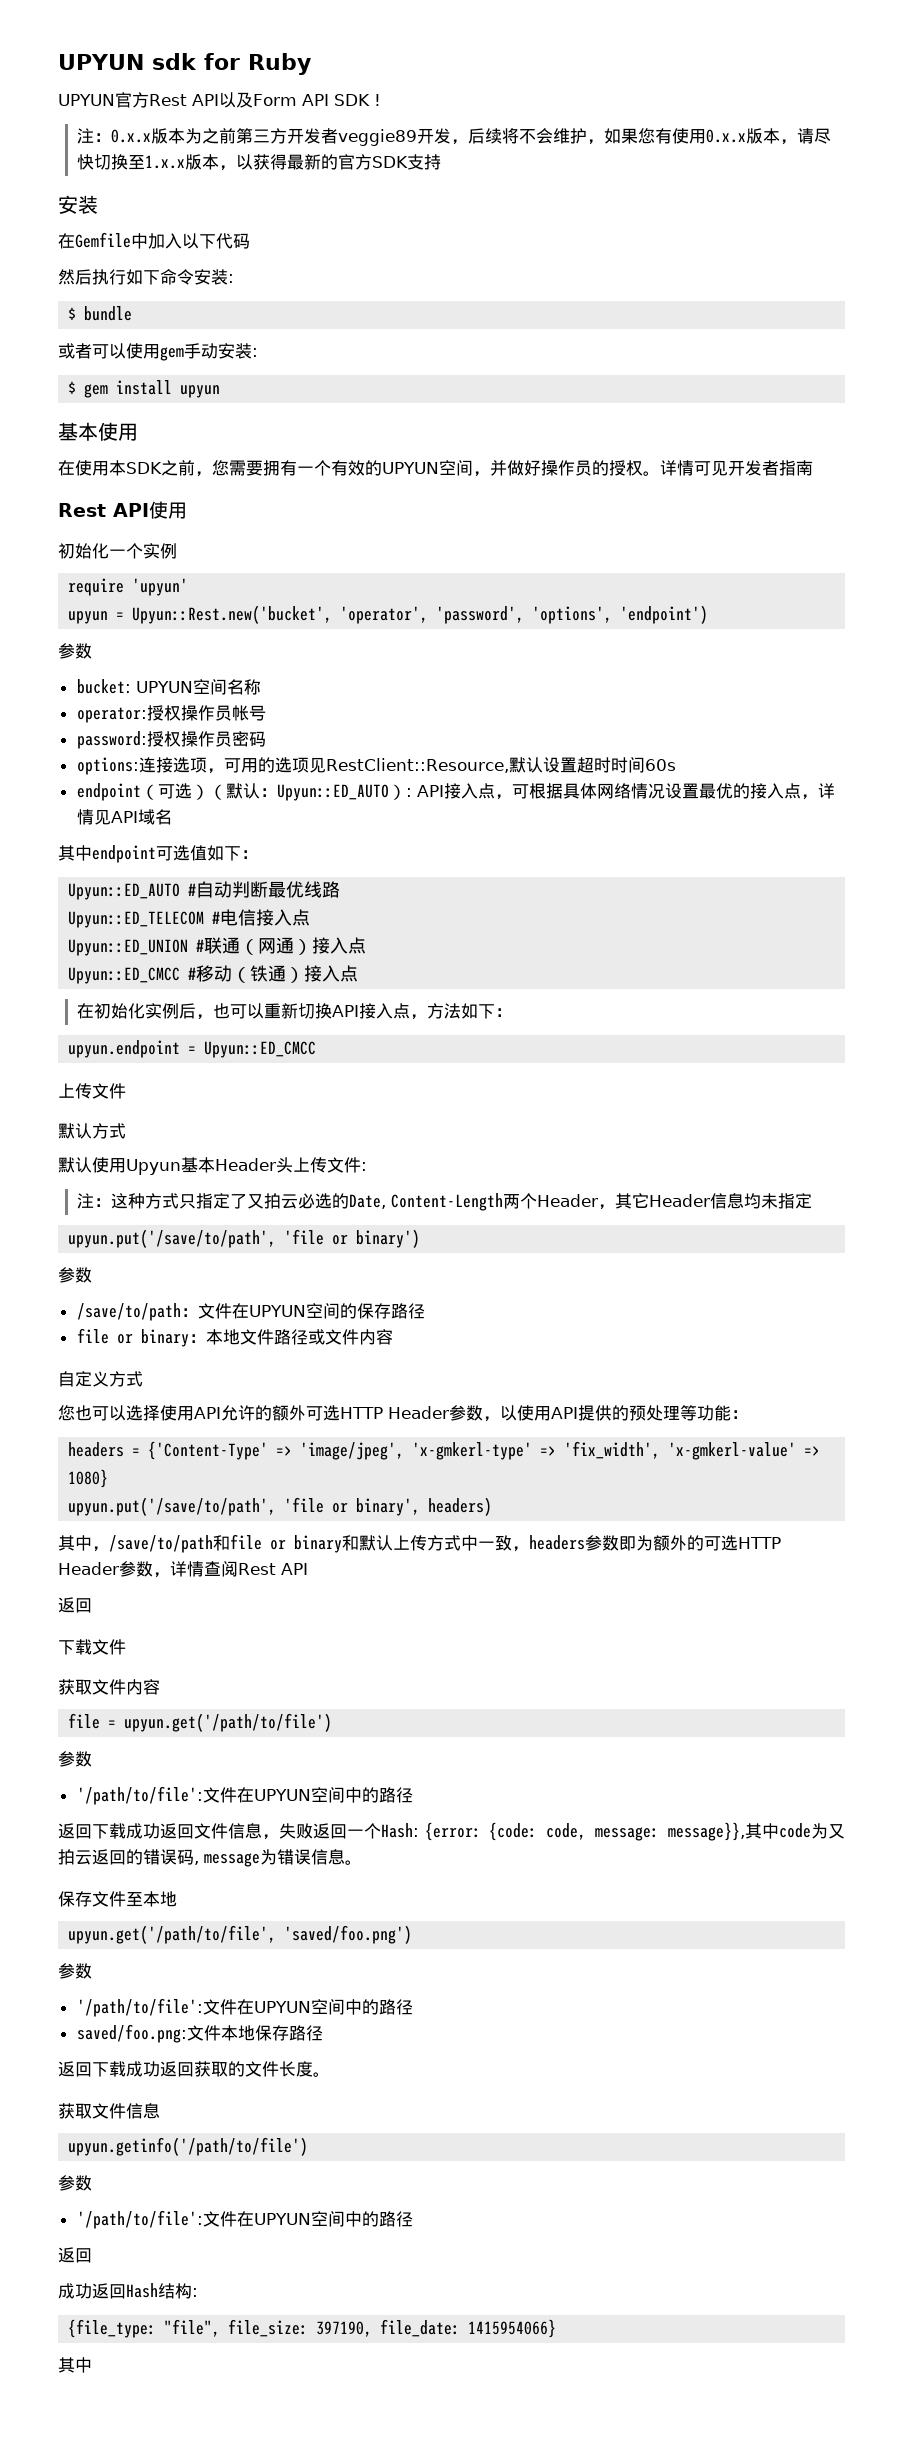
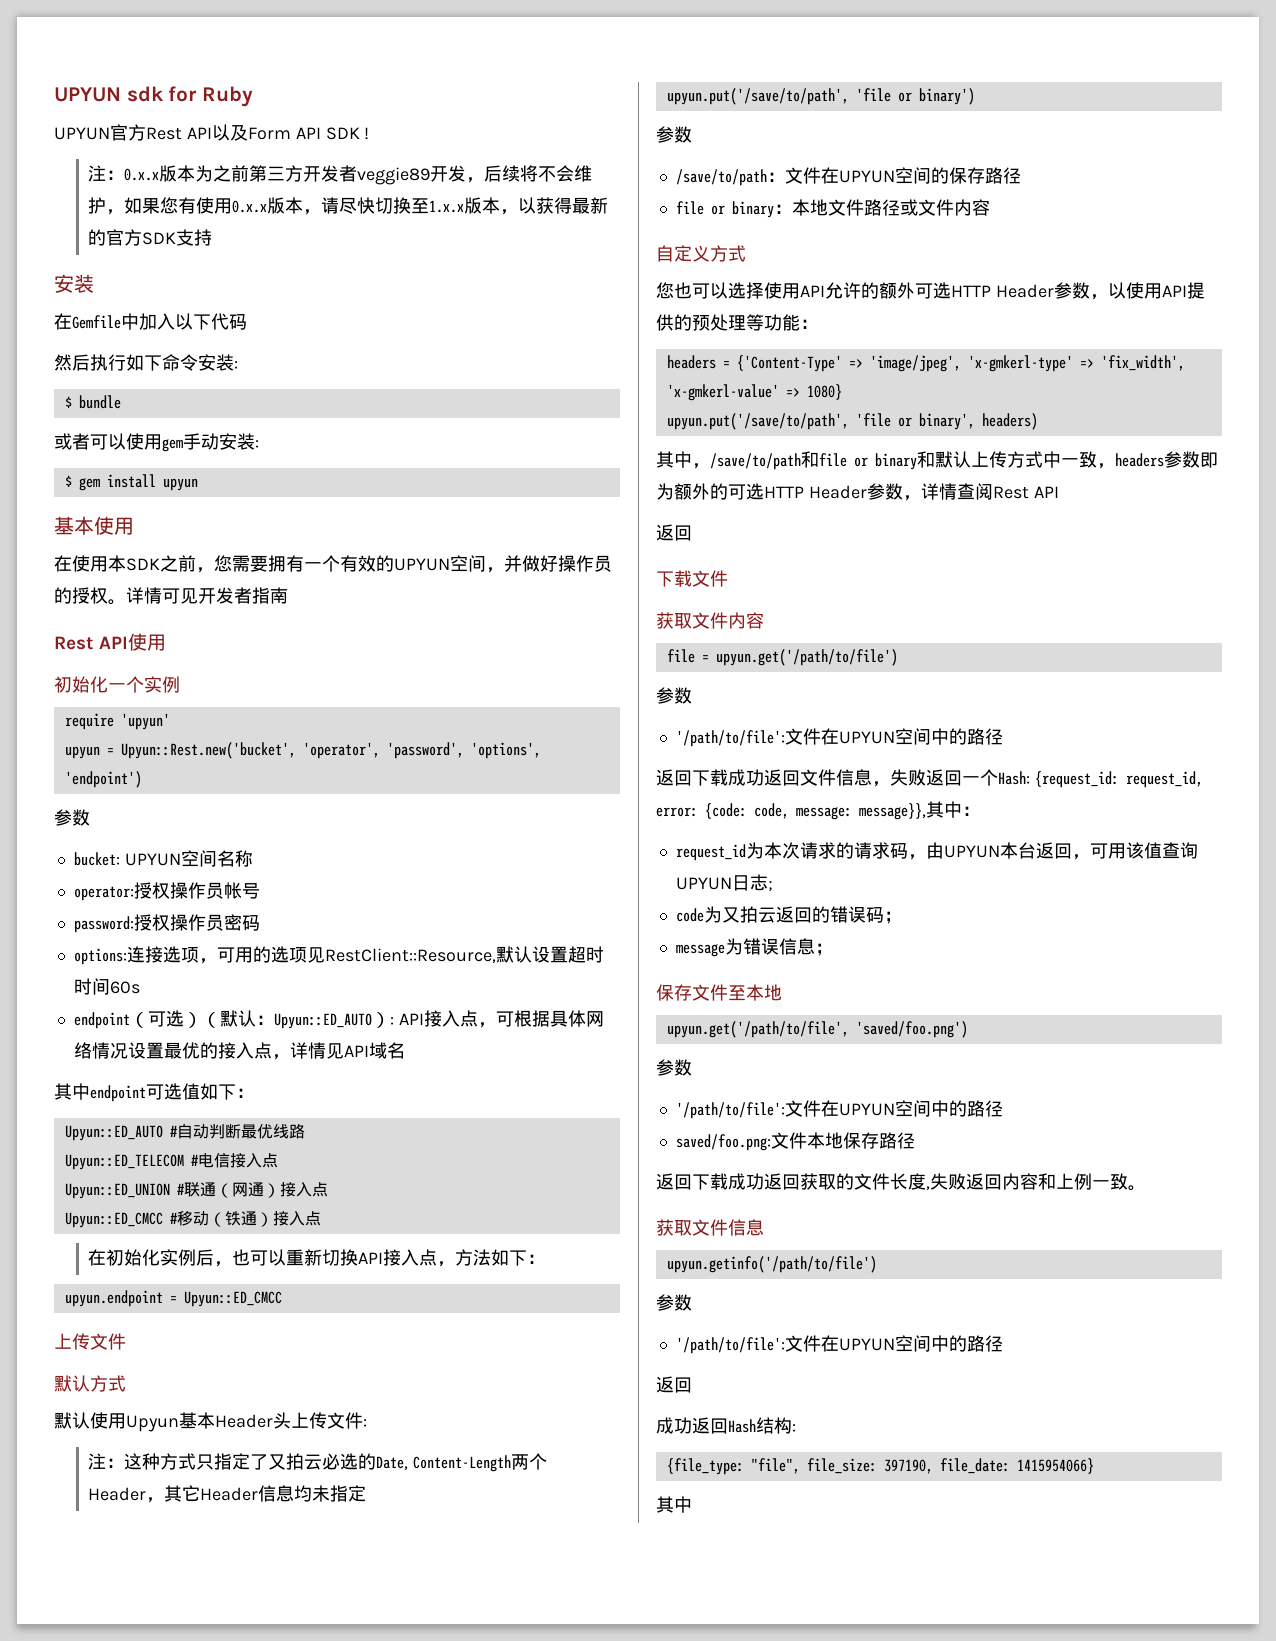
- 返回下载成功返回文件信息，失败返回一个Hash: {error: {code: code, message: message}},其中code为又拍云返回的错误码, message为错误信息。
+ 返回下载成功返回文件信息，失败返回一个Hash: {request_id: request_id, error: {code: code, message: message}},其中：
+ request_id为本次请求的请求码，由UPYUN本台返回，可用该值查询UPYUN日志;
+ code为又拍云返回的错误码；
+ message为错误信息；
- 返回下载成功返回获取的文件长度。
+ 返回下载成功返回获取的文件长度,失败返回内容和上例一致。

